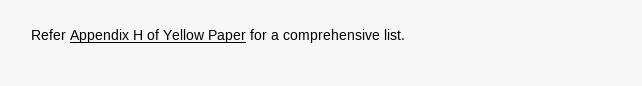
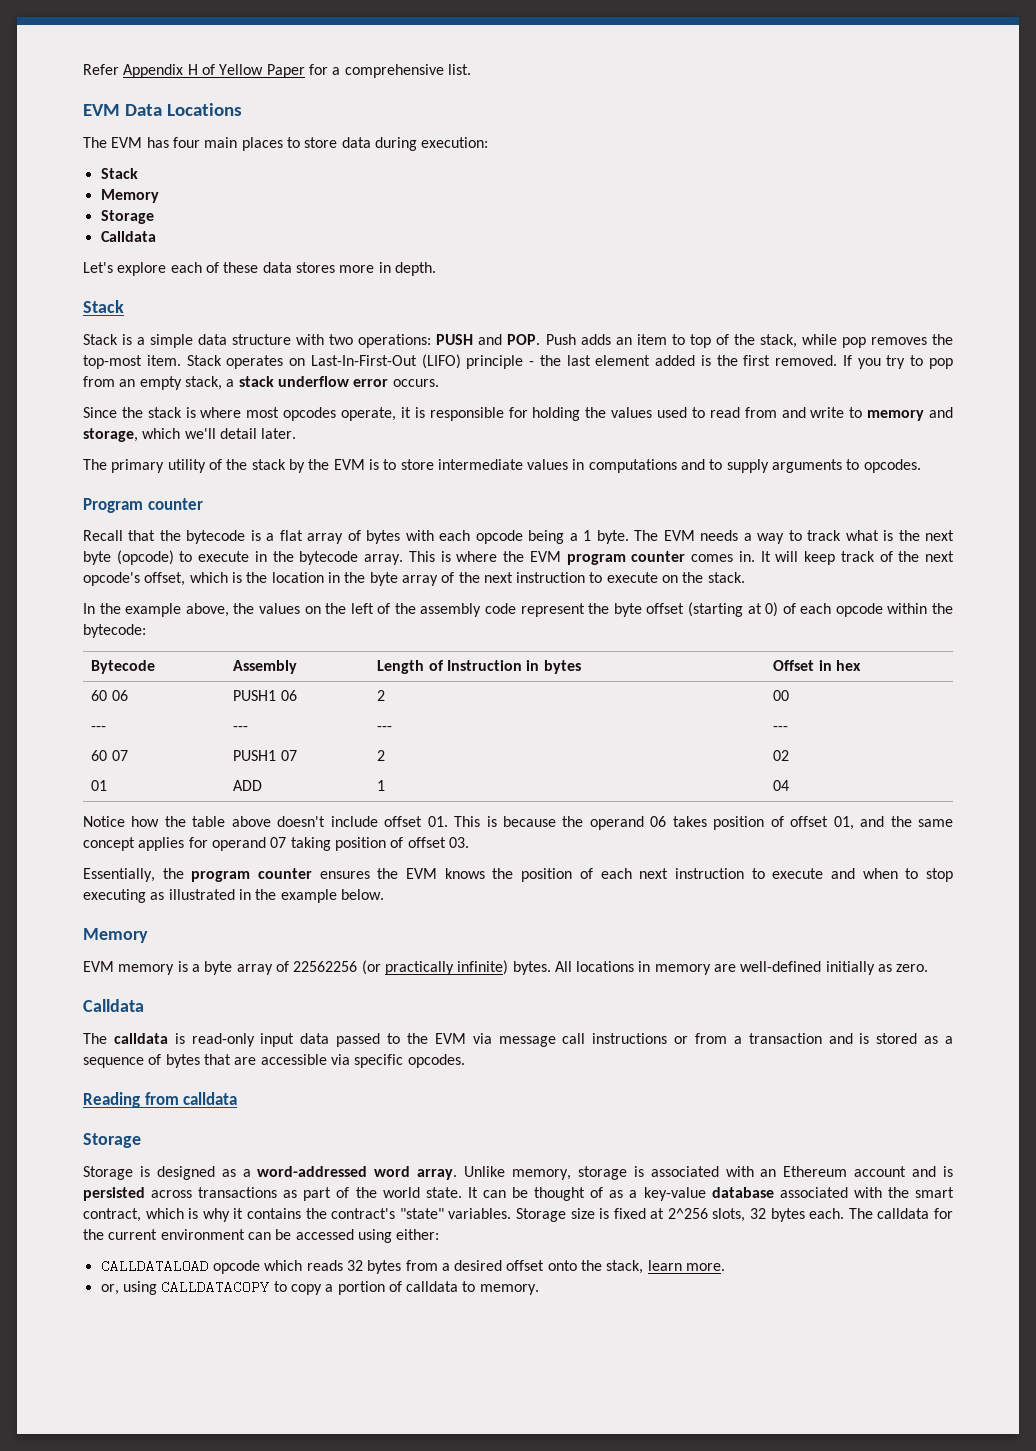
+ EVM Data Locations
+ The EVM has four main places to store data during execution:
+ Stack
+ Memory
+ Storage
+ Calldata
+ Let's explore each of these data stores more in depth.
+ Stack
+ Stack is a simple data structure with two operations: PUSH and POP. Push adds an item to top of the stack, while pop removes the top-most item. Stack operates on Last-In-First-Out (LIFO) principle - the last element added is the first removed. If you try to pop from an empty stack, a stack underflow error occurs.
+ Since the stack is where most opcodes operate, it is responsible for holding the values used to read from and write to memory and storage, which we'll detail later.
+ The primary utility of the stack by the EVM is to store intermediate values in computations and to supply arguments to opcodes.
+ Program counter
+ Recall that the bytecode is a flat array of bytes with each opcode being a 1 byte. The EVM needs a way to track what is the next byte (opcode) to execute in the bytecode array. This is where the EVM program counter comes in. It will keep track of the next opcode's offset, which is the location in the byte array of the next instruction to execute on the stack.
+ In the example above, the values on the left of the assembly code represent the byte offset (starting at 0) of each opcode within the bytecode:
+ Bytecode | Assembly | Length of Instruction in bytes | Offset in hex
+ 60 06 | PUSH1 06 | 2 | 00
+ --- | --- | --- | ---
+ 60 07 | PUSH1 07 | 2 | 02
+ 01 | ADD | 1 | 04
+ Notice how the table above doesn't include offset 01. This is because the operand 06 takes position of offset 01, and the same concept applies for operand 07 taking position of offset 03.
+ Essentially, the program counter ensures the EVM knows the position of each next instruction to execute and when to stop executing as illustrated in the example below.
+ Memory
+ EVM memory is a byte array of 22562256 (or practically infinite) bytes. All locations in memory are well-defined initially as zero.
+ Calldata
+ The calldata is read-only input data passed to the EVM via message call instructions or from a transaction and is stored as a sequence of bytes that are accessible via specific opcodes.
+ Reading from calldata
+ Storage
+ Storage is designed as a word-addressed word array. Unlike memory, storage is associated with an Ethereum account and is persisted across transactions as part of the world state. It can be thought of as a key-value database associated with the smart contract, which is why it contains the contract's "state" variables. Storage size is fixed at 2^256 slots, 32 bytes each. The calldata for the current environment can be accessed using either:
+ CALLDATALOAD opcode which reads 32 bytes from a desired offset onto the stack, learn more.
+ or, using CALLDATACOPY to copy a portion of calldata to memory.

